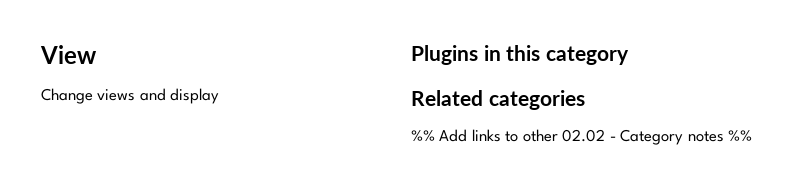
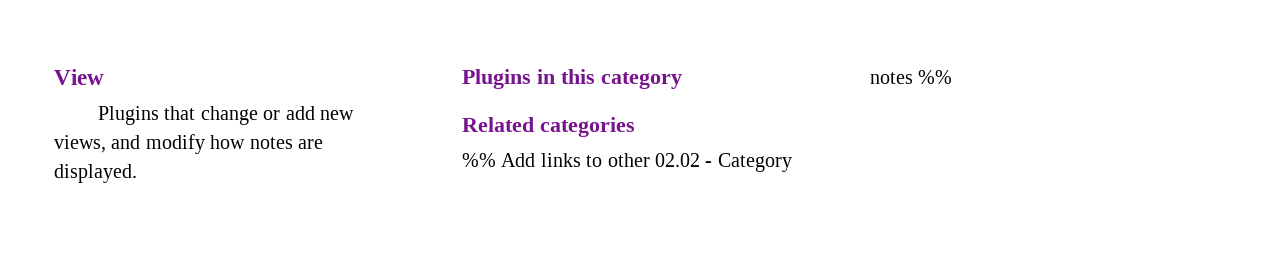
- Change views and display
+ Plugins that change or add new views, and modify how notes are displayed.

